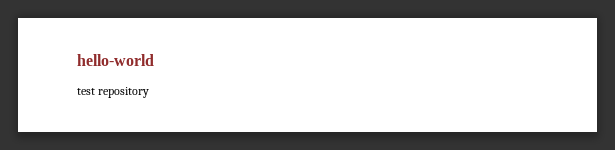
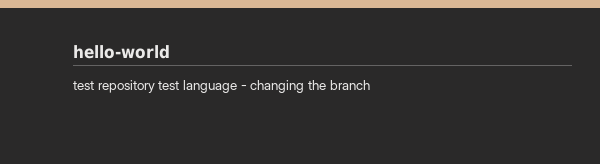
- test repository
+ test repository test language - changing the branch

